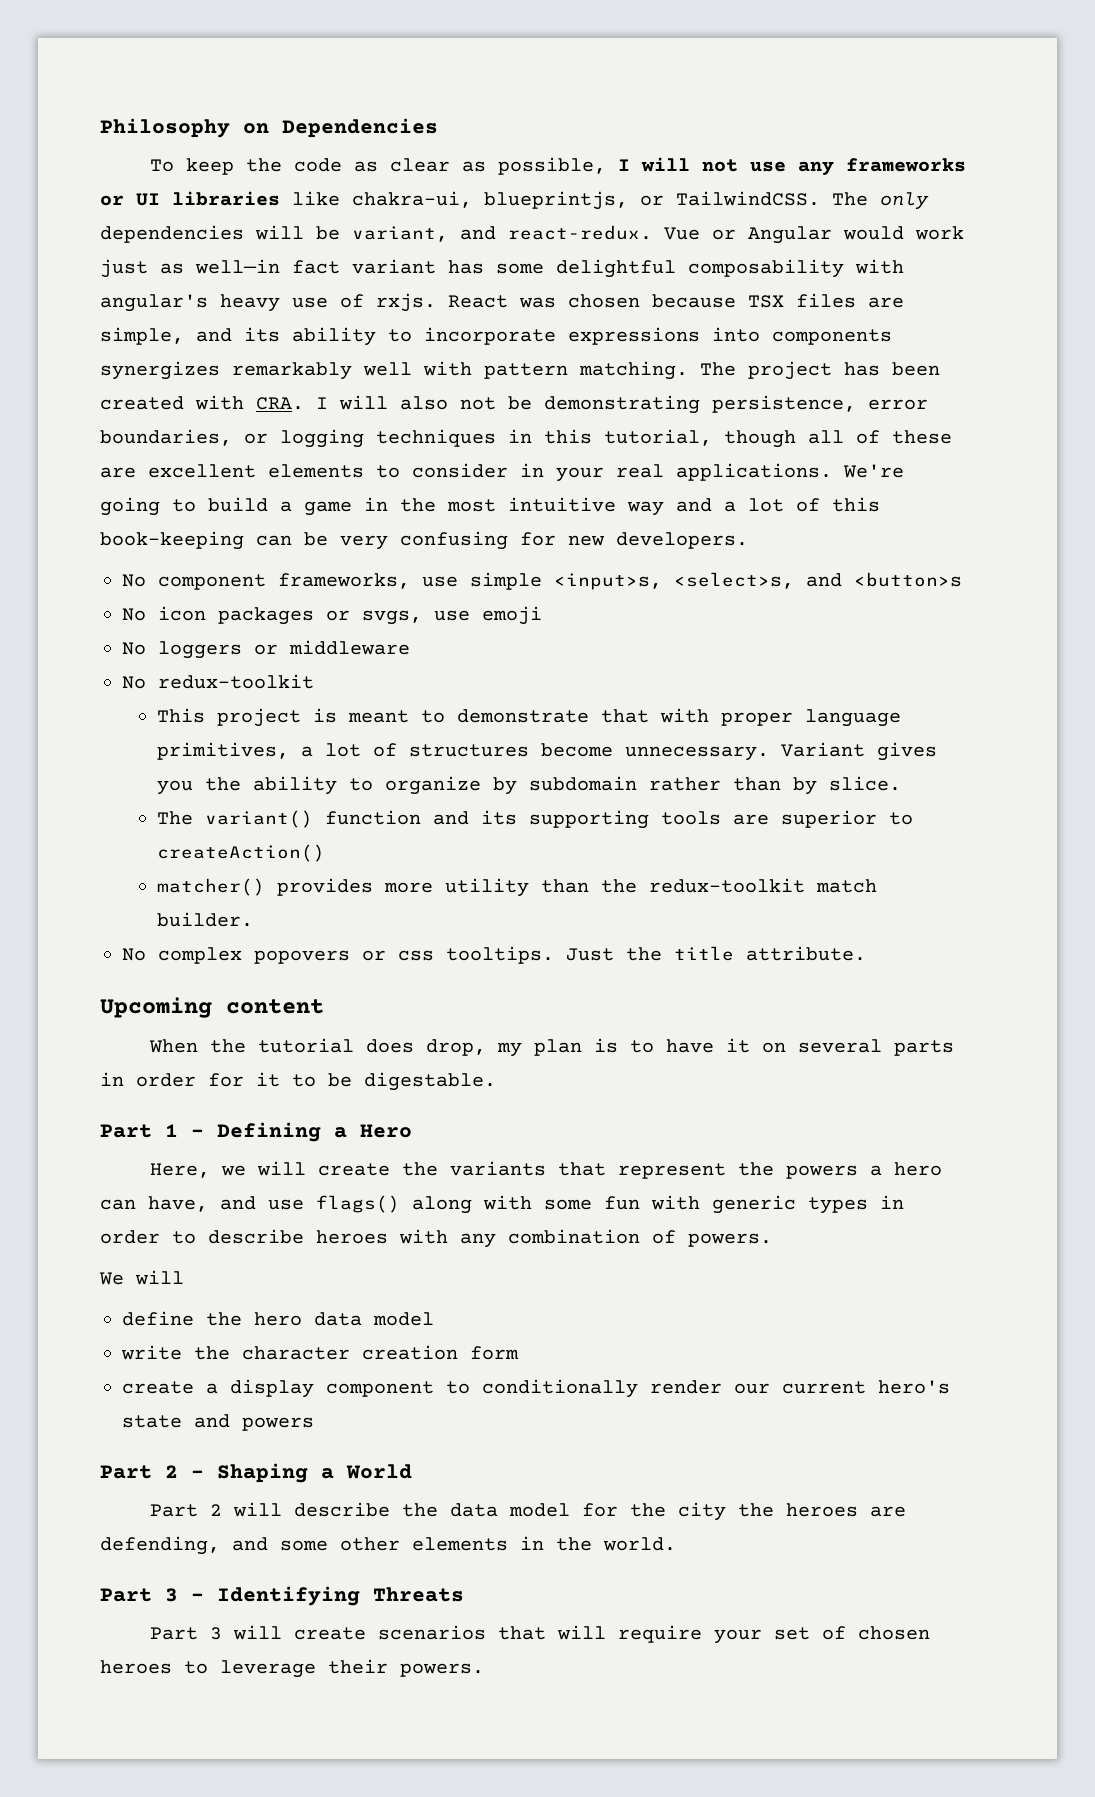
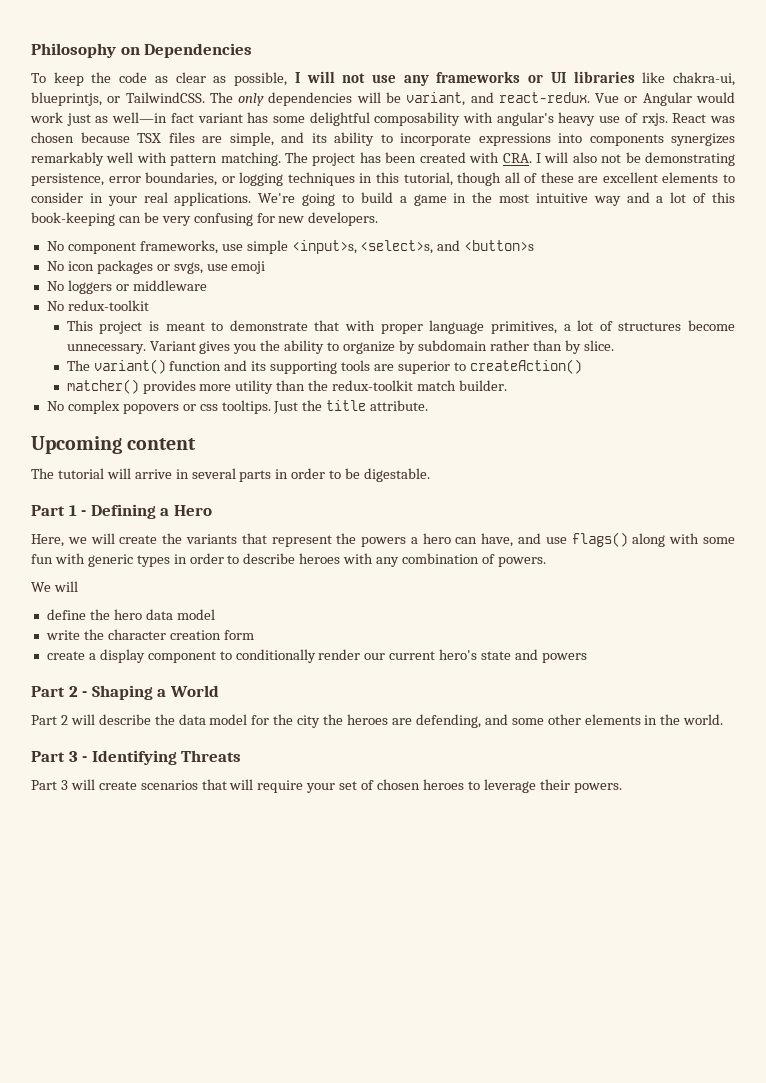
- When the tutorial does drop, my plan is to have it on several parts in order for it to be digestable.
+ The tutorial will arrive in several parts in order to be digestable.

